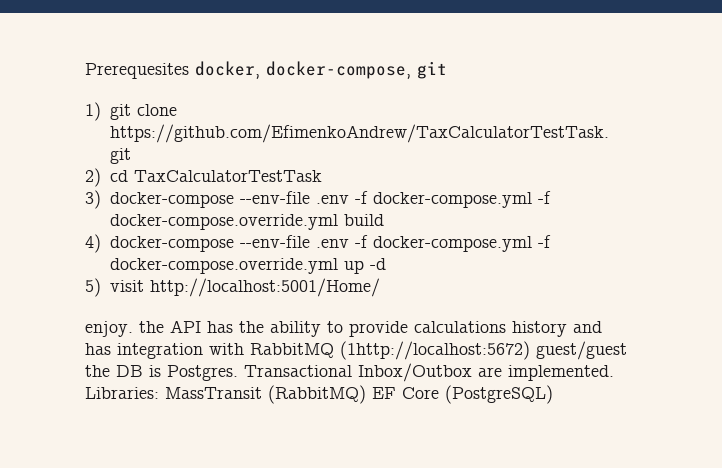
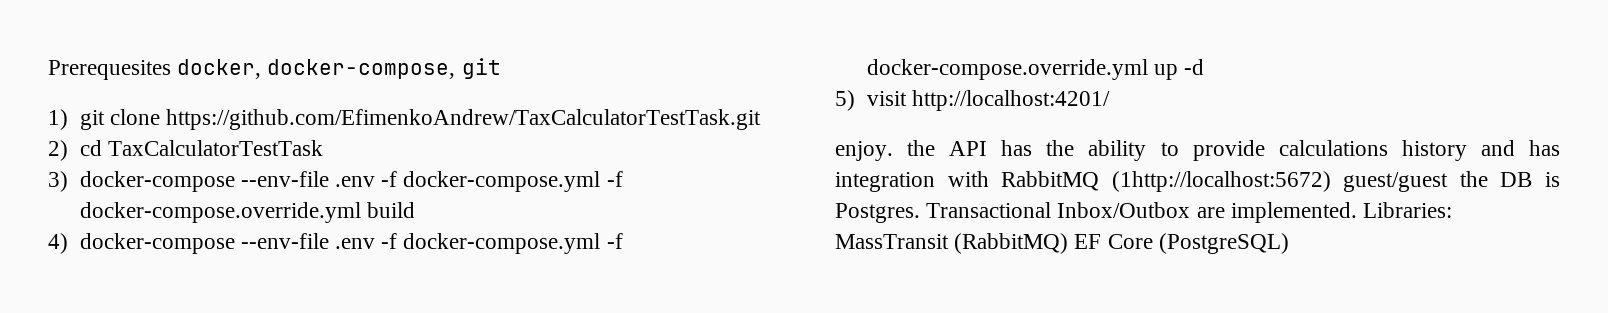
- 5) visit http://localhost:5001/Home/
+ 5) visit http://localhost:4201/

